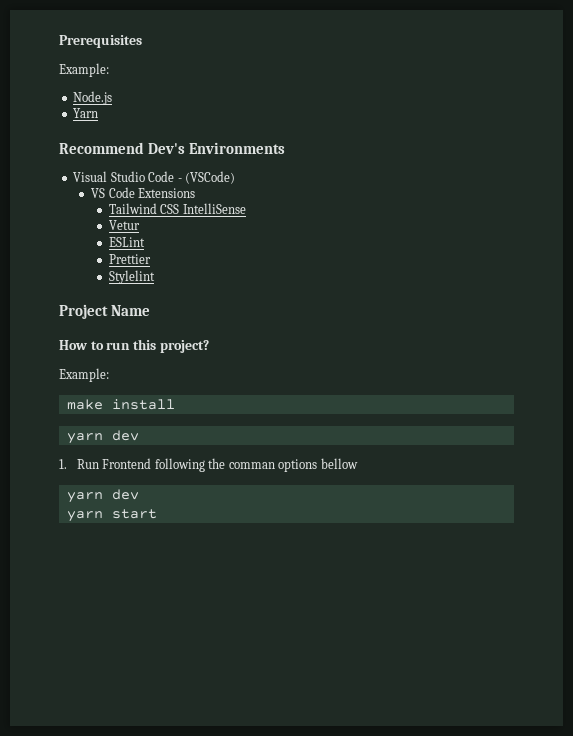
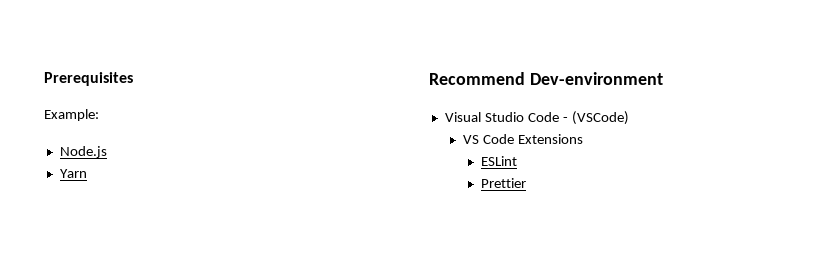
- Recommend Dev's Environments
+ Recommend Dev-environment
- Tailwind CSS IntelliSense
- Vetur
  ESLint
  Prettier
- Stylelint
- Project Name
- How to run this project?
- Example:
- make install
- yarn dev
- 1. Run Frontend following the comman options bellow
- yarn dev
- yarn start

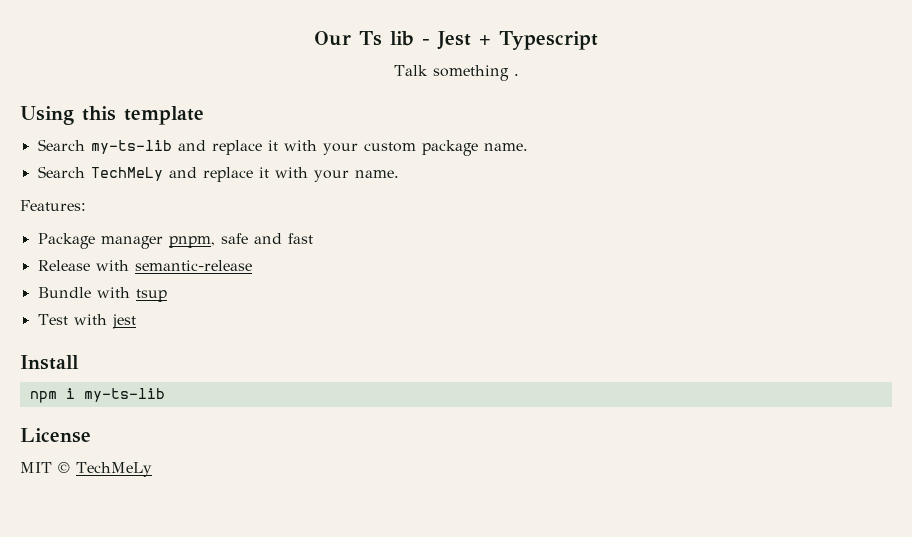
- Prerequisites
- Example:
- Node.js
- Yarn
- Recommend Dev-environment
- Visual Studio Code - (VSCode)
- VS Code Extensions
- ESLint
- Prettier
+ Our Ts lib - Jest + Typescript
+ Talk something .
+ Using this template
+ Search my-ts-lib and replace it with your custom package name.
+ Search TechMeLy and replace it with your name.
+ Features:
+ Package manager pnpm, safe and fast
+ Release with semantic-release
+ Bundle with tsup
+ Test with jest
+ Install
+ npm i my-ts-lib
+ License
+ MIT © TechMeLy

